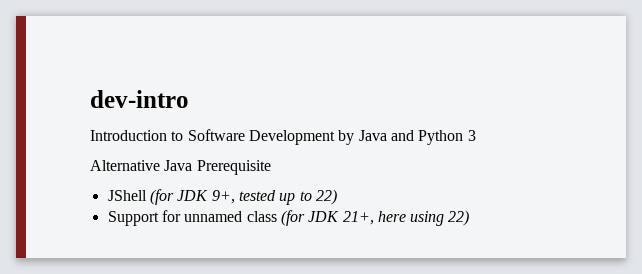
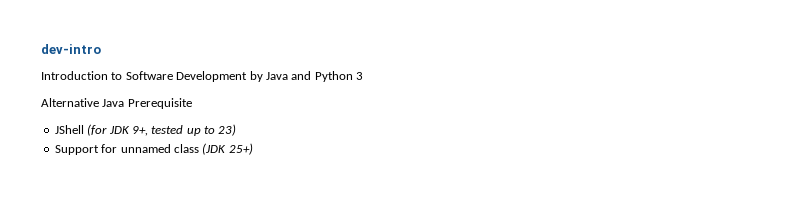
- JShell (for JDK 9+, tested up to 22)
+ JShell (for JDK 9+, tested up to 23)
- Support for unnamed class (for JDK 21+, here using 22)
+ Support for unnamed class (JDK 25+)

